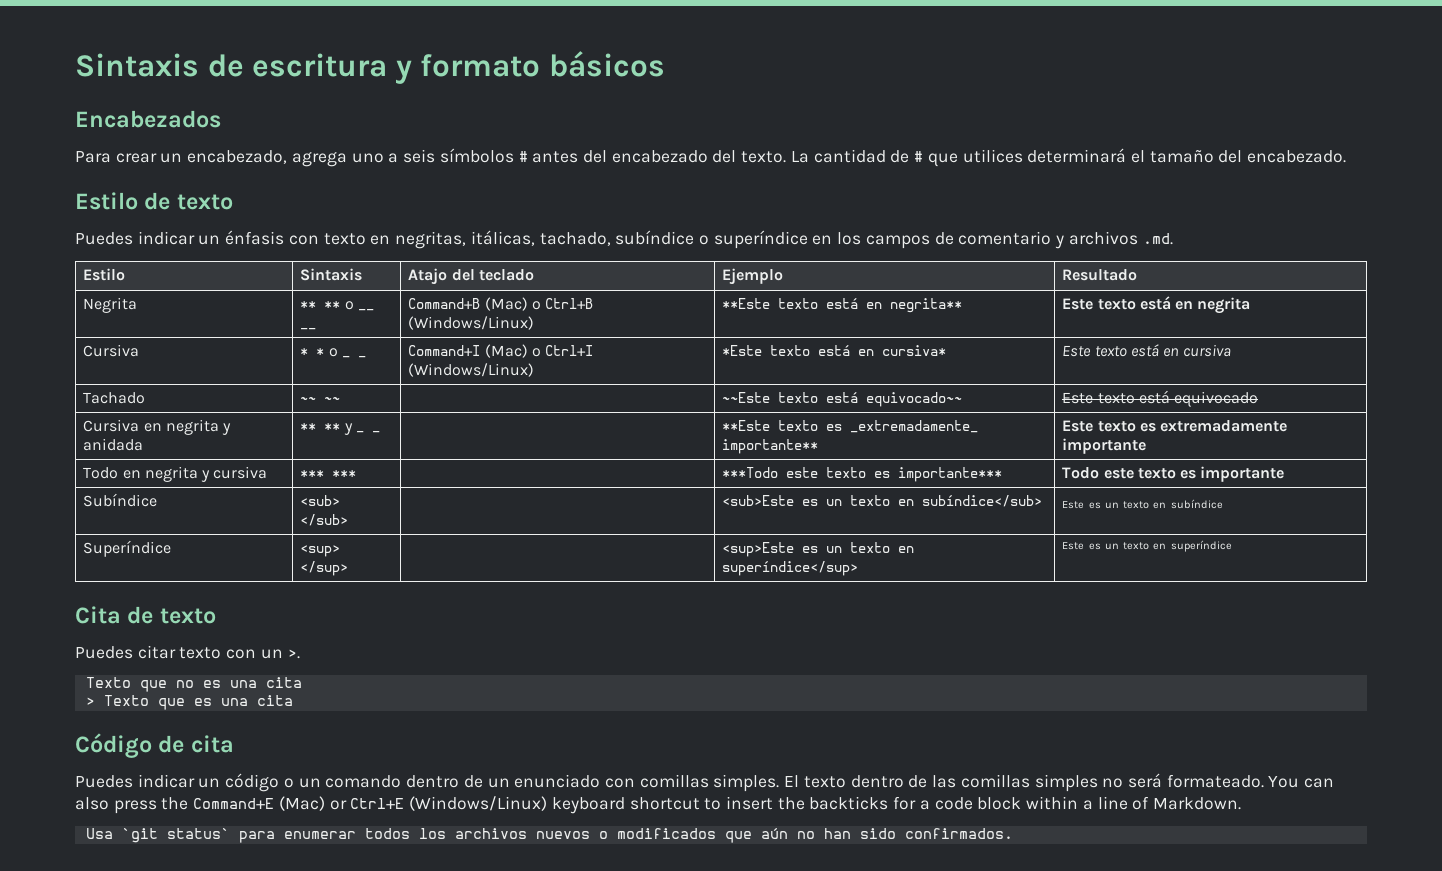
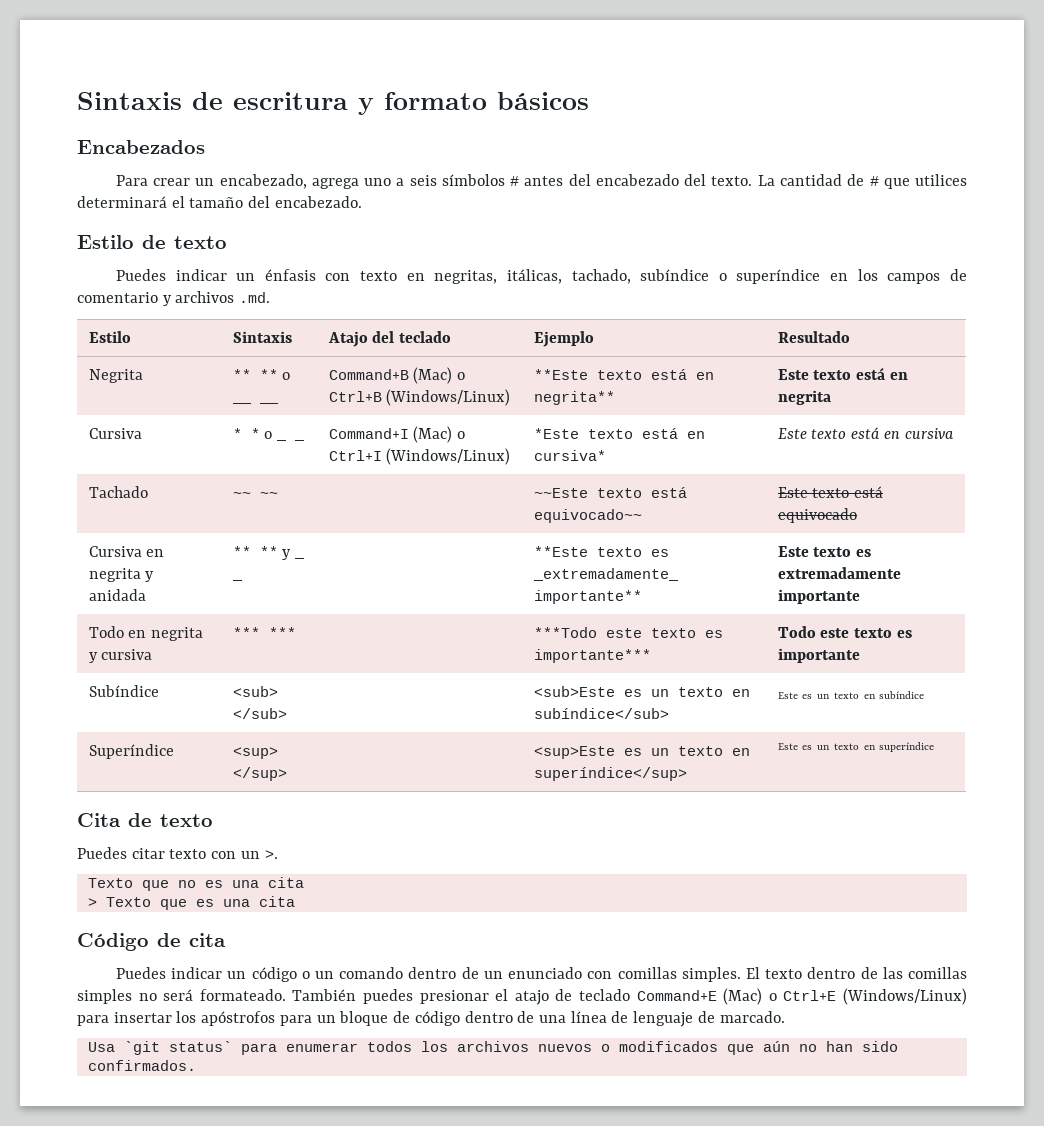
- You can also press the Command+E (Mac) or Ctrl+E (Windows/Linux) keyboard shortcut to insert the backticks for a code block within a line of Markdown.
+ También puedes presionar el atajo de teclado Command+E (Mac) o Ctrl+E (Windows/Linux) para insertar los apóstrofos para un bloque de código dentro de una línea de lenguaje de marcado.

